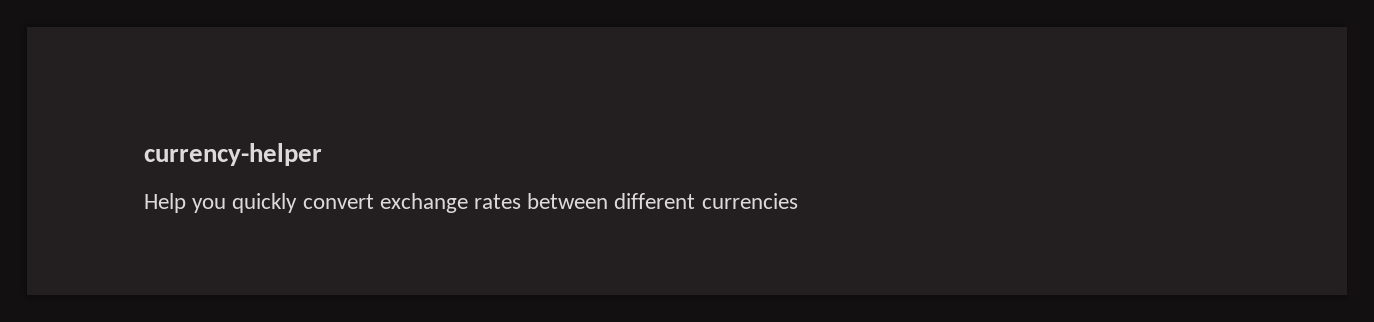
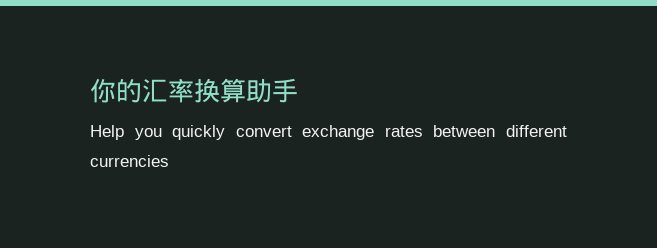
- currency-helper
+ 你的汇率换算助手

